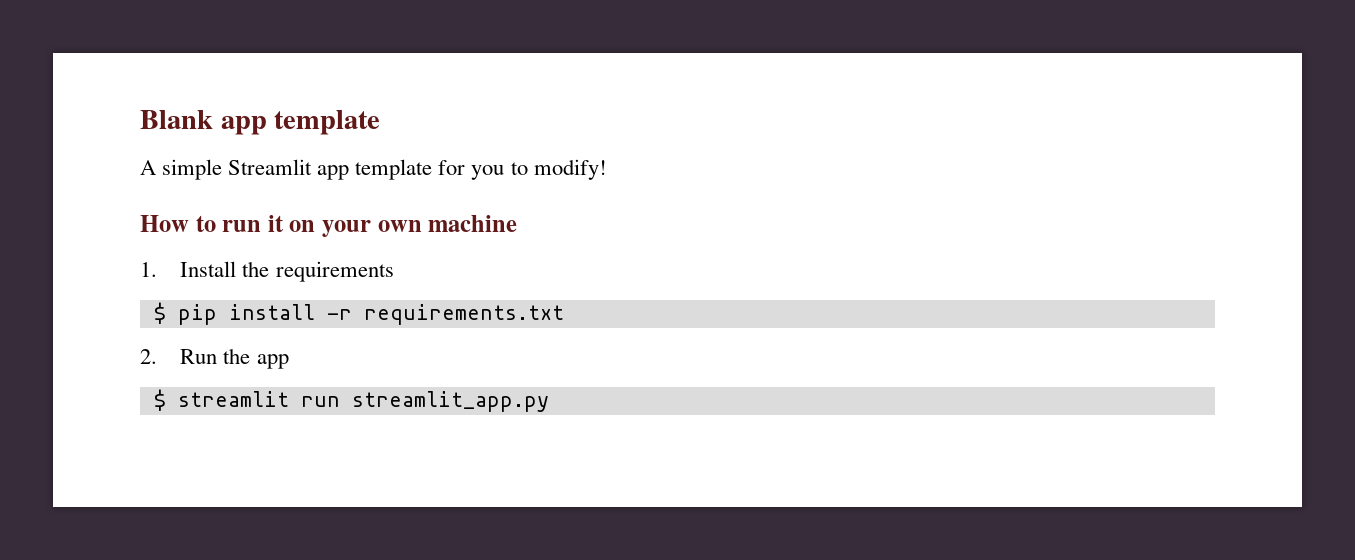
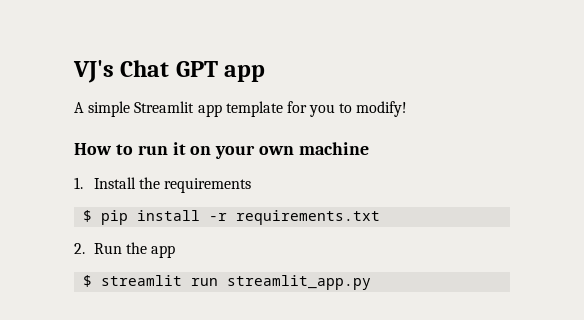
- Blank app template
+ VJ's Chat GPT app

